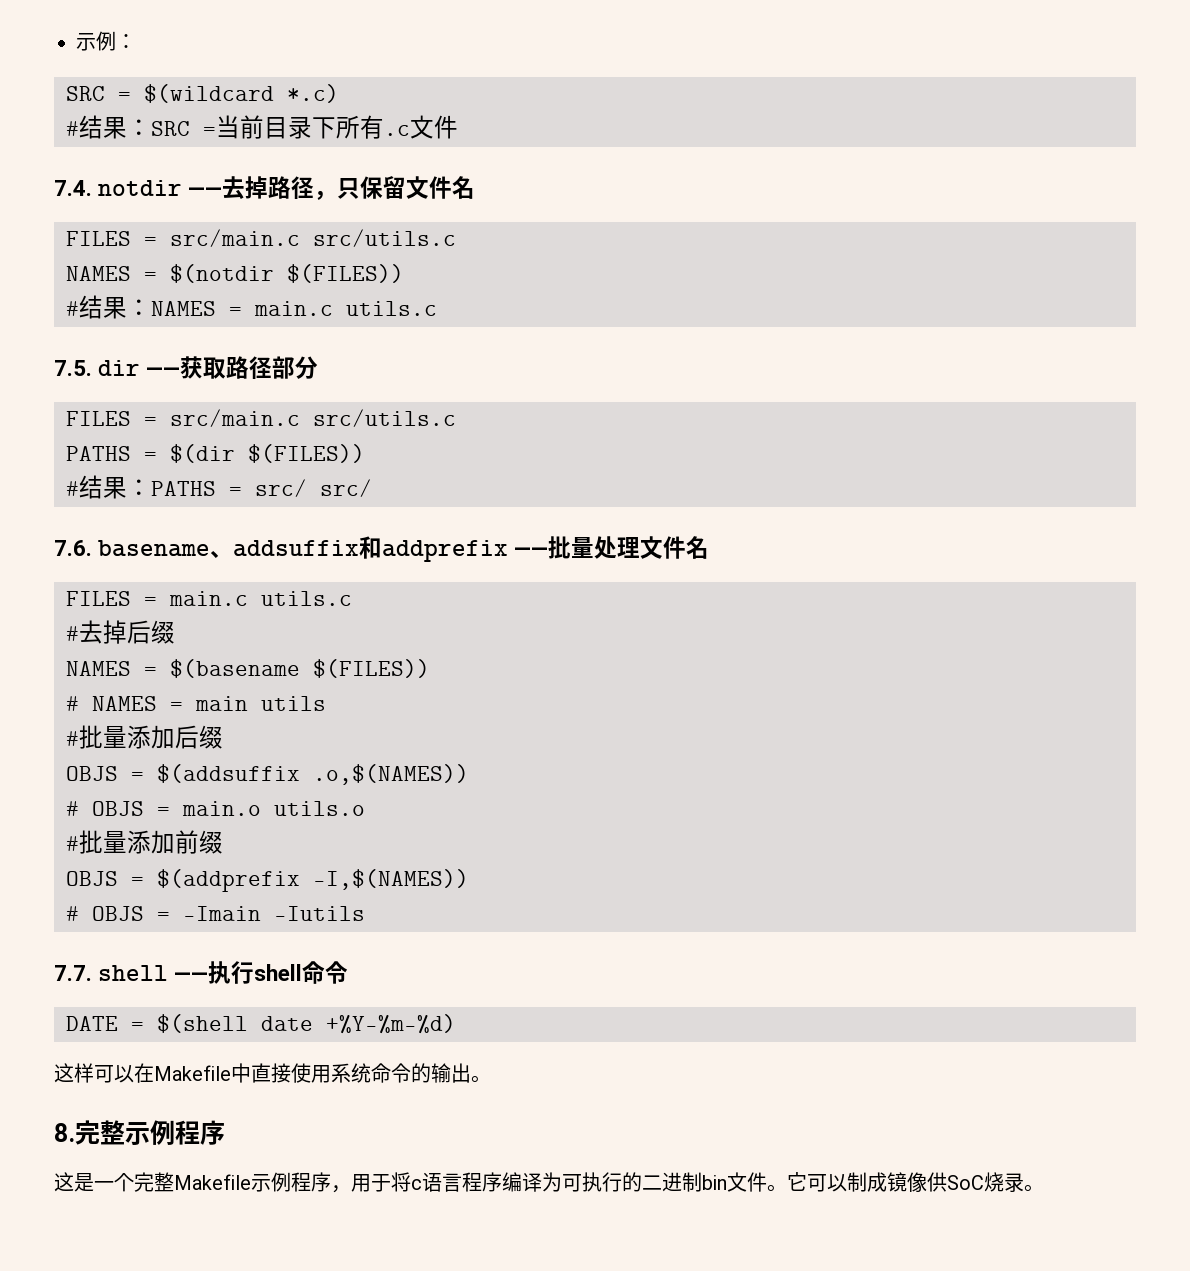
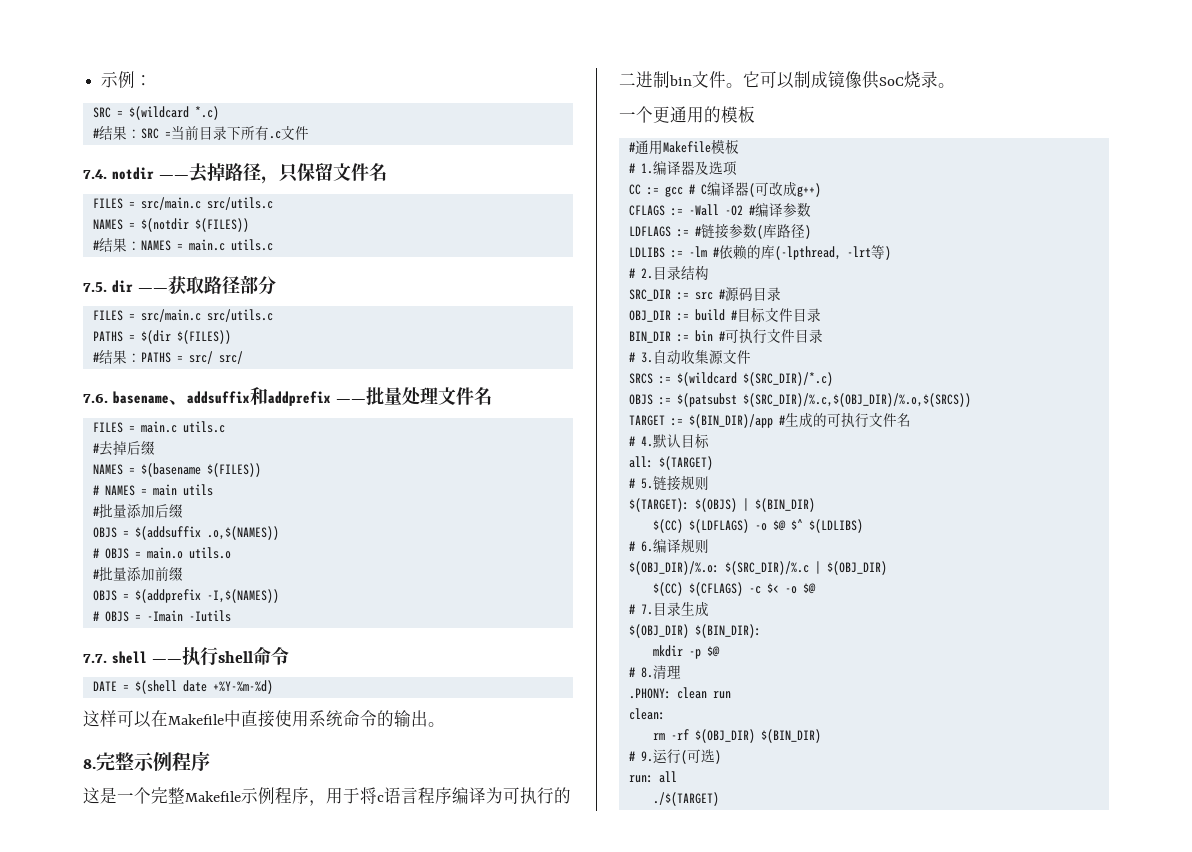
+ 一个更通用的模板
+ #通用Makefile模板
+ # 1.编译器及选项
+ CC := gcc # C编译器(可改成g++)
+ CFLAGS := -Wall -O2 #编译参数
+ LDFLAGS := #链接参数(库路径)
+ LDLIBS := -lm #依赖的库(-lpthread, -lrt等)
+ # 2.目录结构
+ SRC_DIR := src #源码目录
+ OBJ_DIR := build #目标文件目录
+ BIN_DIR := bin #可执行文件目录
+ # 3.自动收集源文件
+ SRCS := $(wildcard $(SRC_DIR)/*.c)
+ OBJS := $(patsubst $(SRC_DIR)/%.c,$(OBJ_DIR)/%.o,$(SRCS))
+ TARGET := $(BIN_DIR)/app #生成的可执行文件名
+ # 4.默认目标
+ all: $(TARGET)
+ # 5.链接规则
+ $(TARGET): $(OBJS) | $(BIN_DIR)
+ $(CC) $(LDFLAGS) -o $@ $^ $(LDLIBS)
+ # 6.编译规则
+ $(OBJ_DIR)/%.o: $(SRC_DIR)/%.c | $(OBJ_DIR)
+ $(CC) $(CFLAGS) -c $< -o $@
+ # 7.目录生成
+ $(OBJ_DIR) $(BIN_DIR):
+ mkdir -p $@
+ # 8.清理
+ .PHONY: clean run
+ clean:
+ rm -rf $(OBJ_DIR) $(BIN_DIR)
+ # 9.运行(可选)
+ run: all
+ ./$(TARGET)

